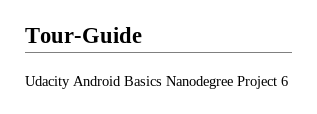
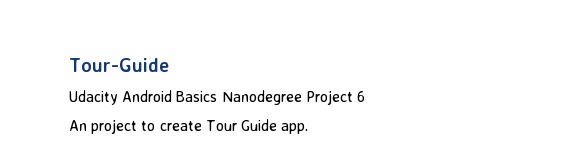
+ An project to create Tour Guide app.

